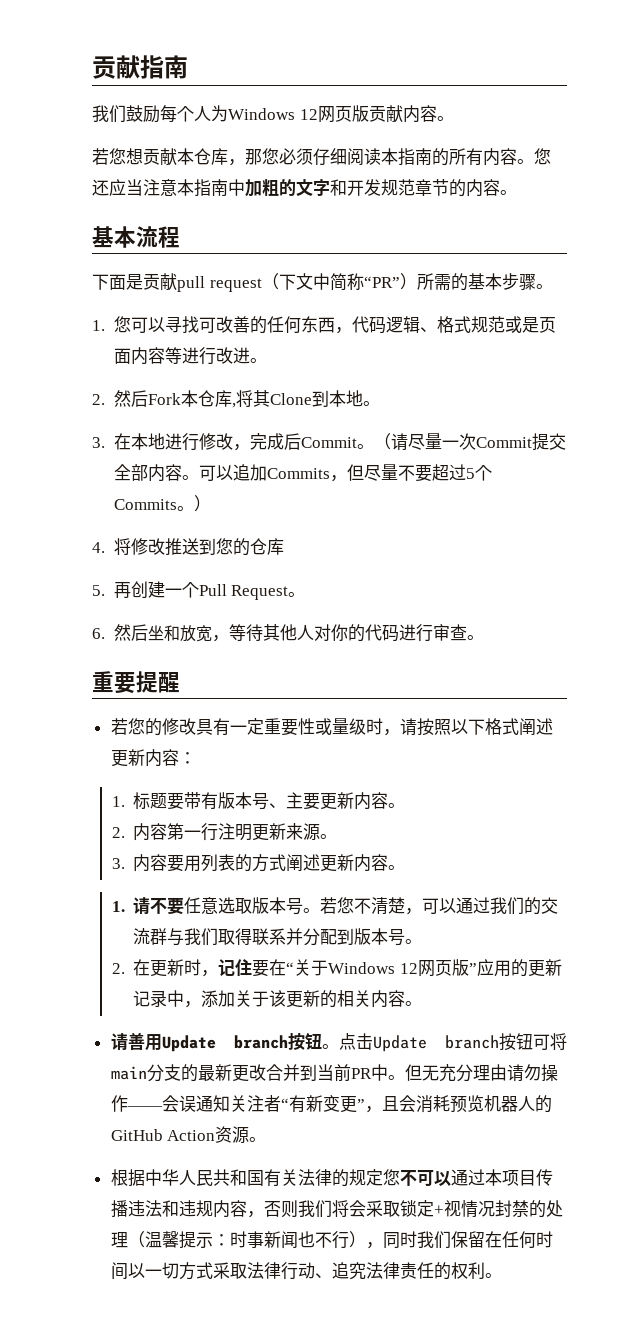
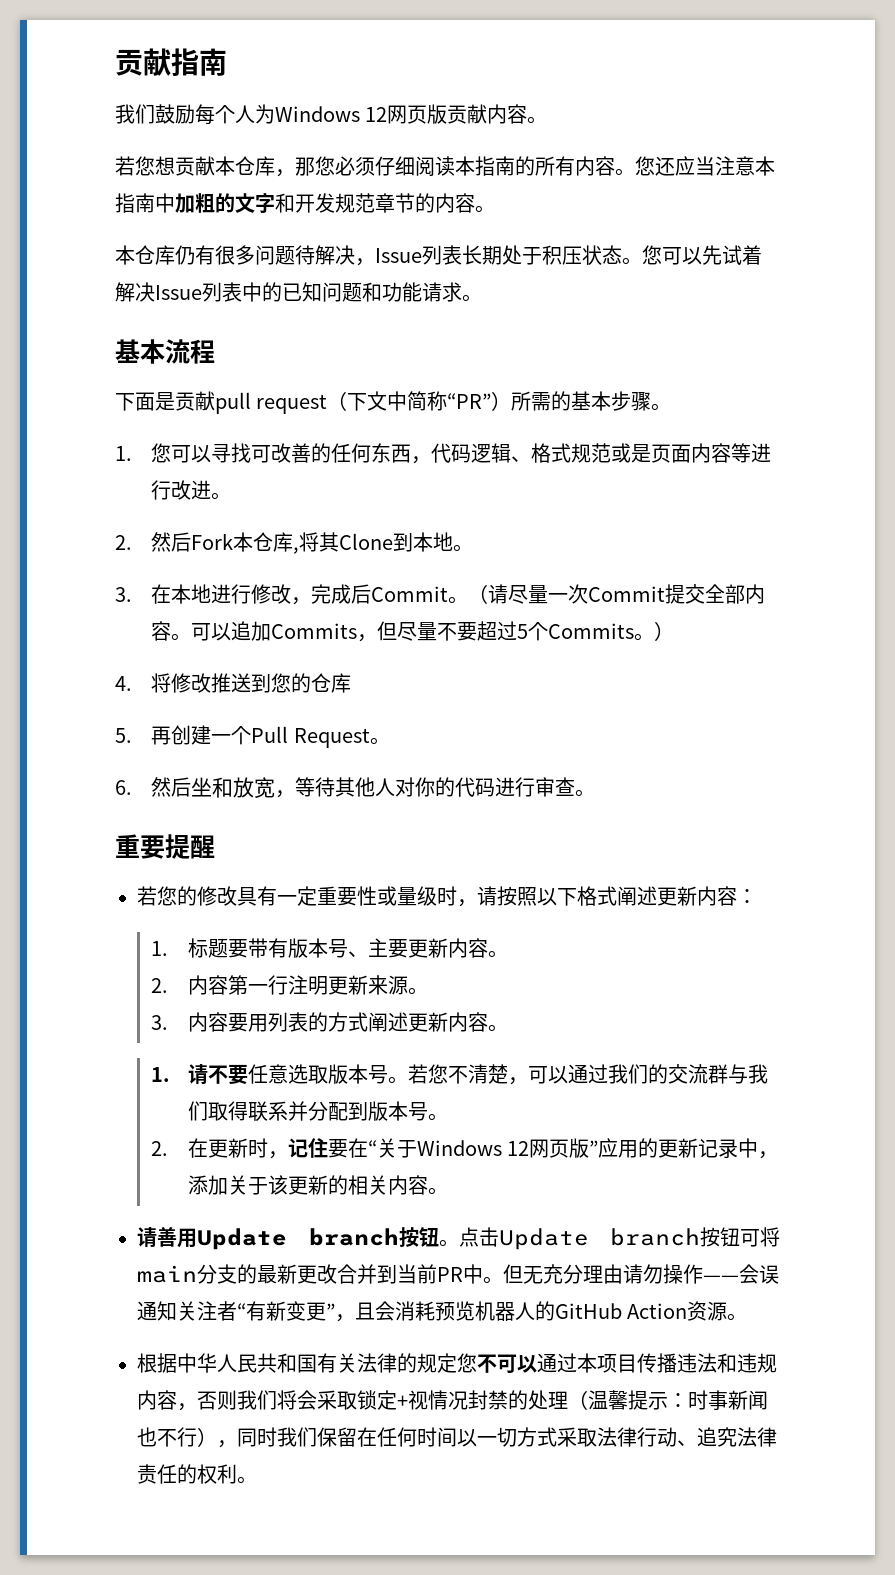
+ 本仓库仍有很多问题待解决，Issue列表长期处于积压状态。您可以先试着解决Issue列表中的已知问题和功能请求。

